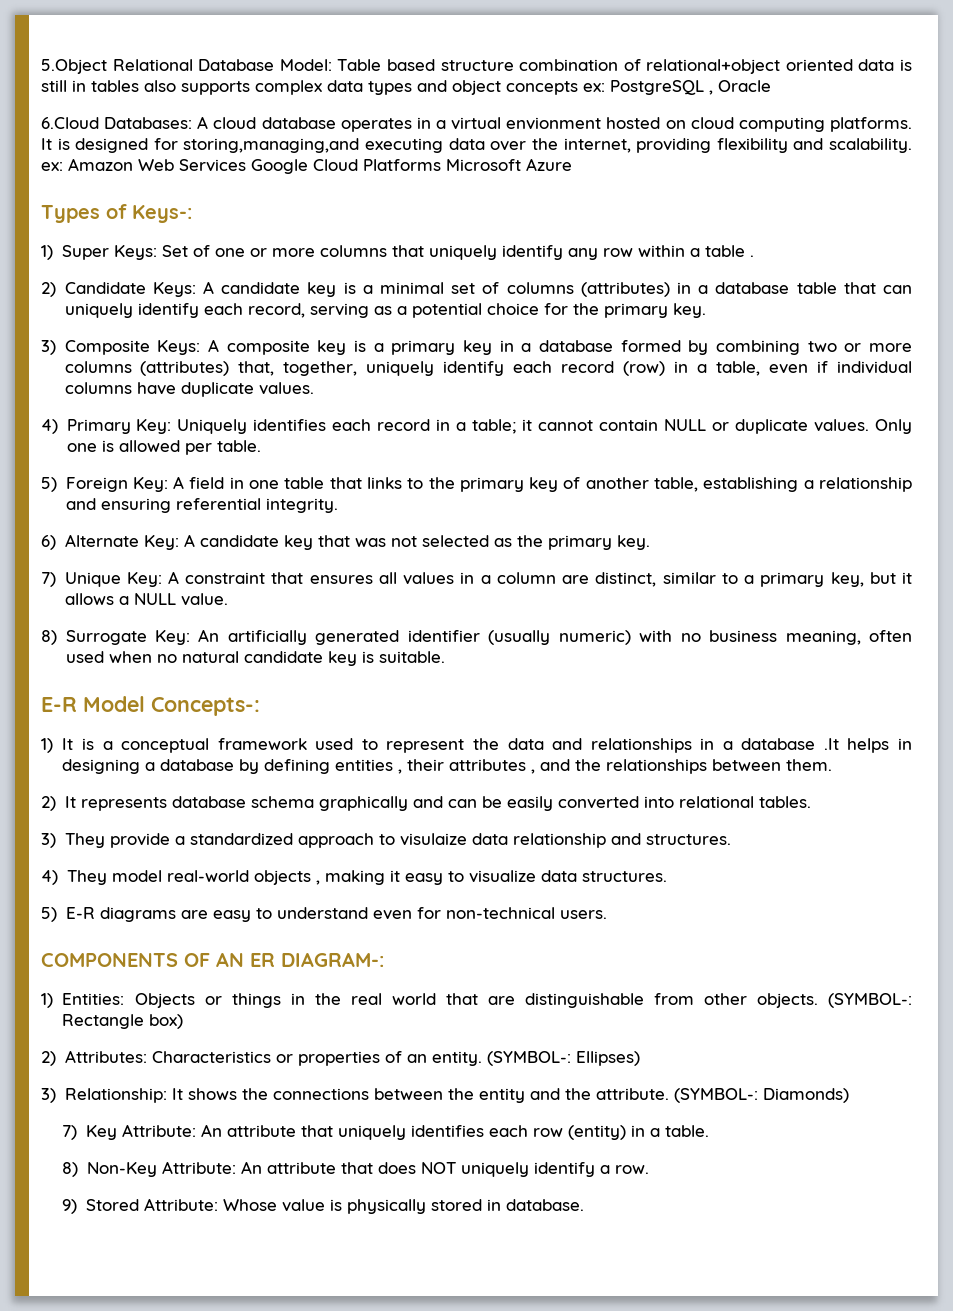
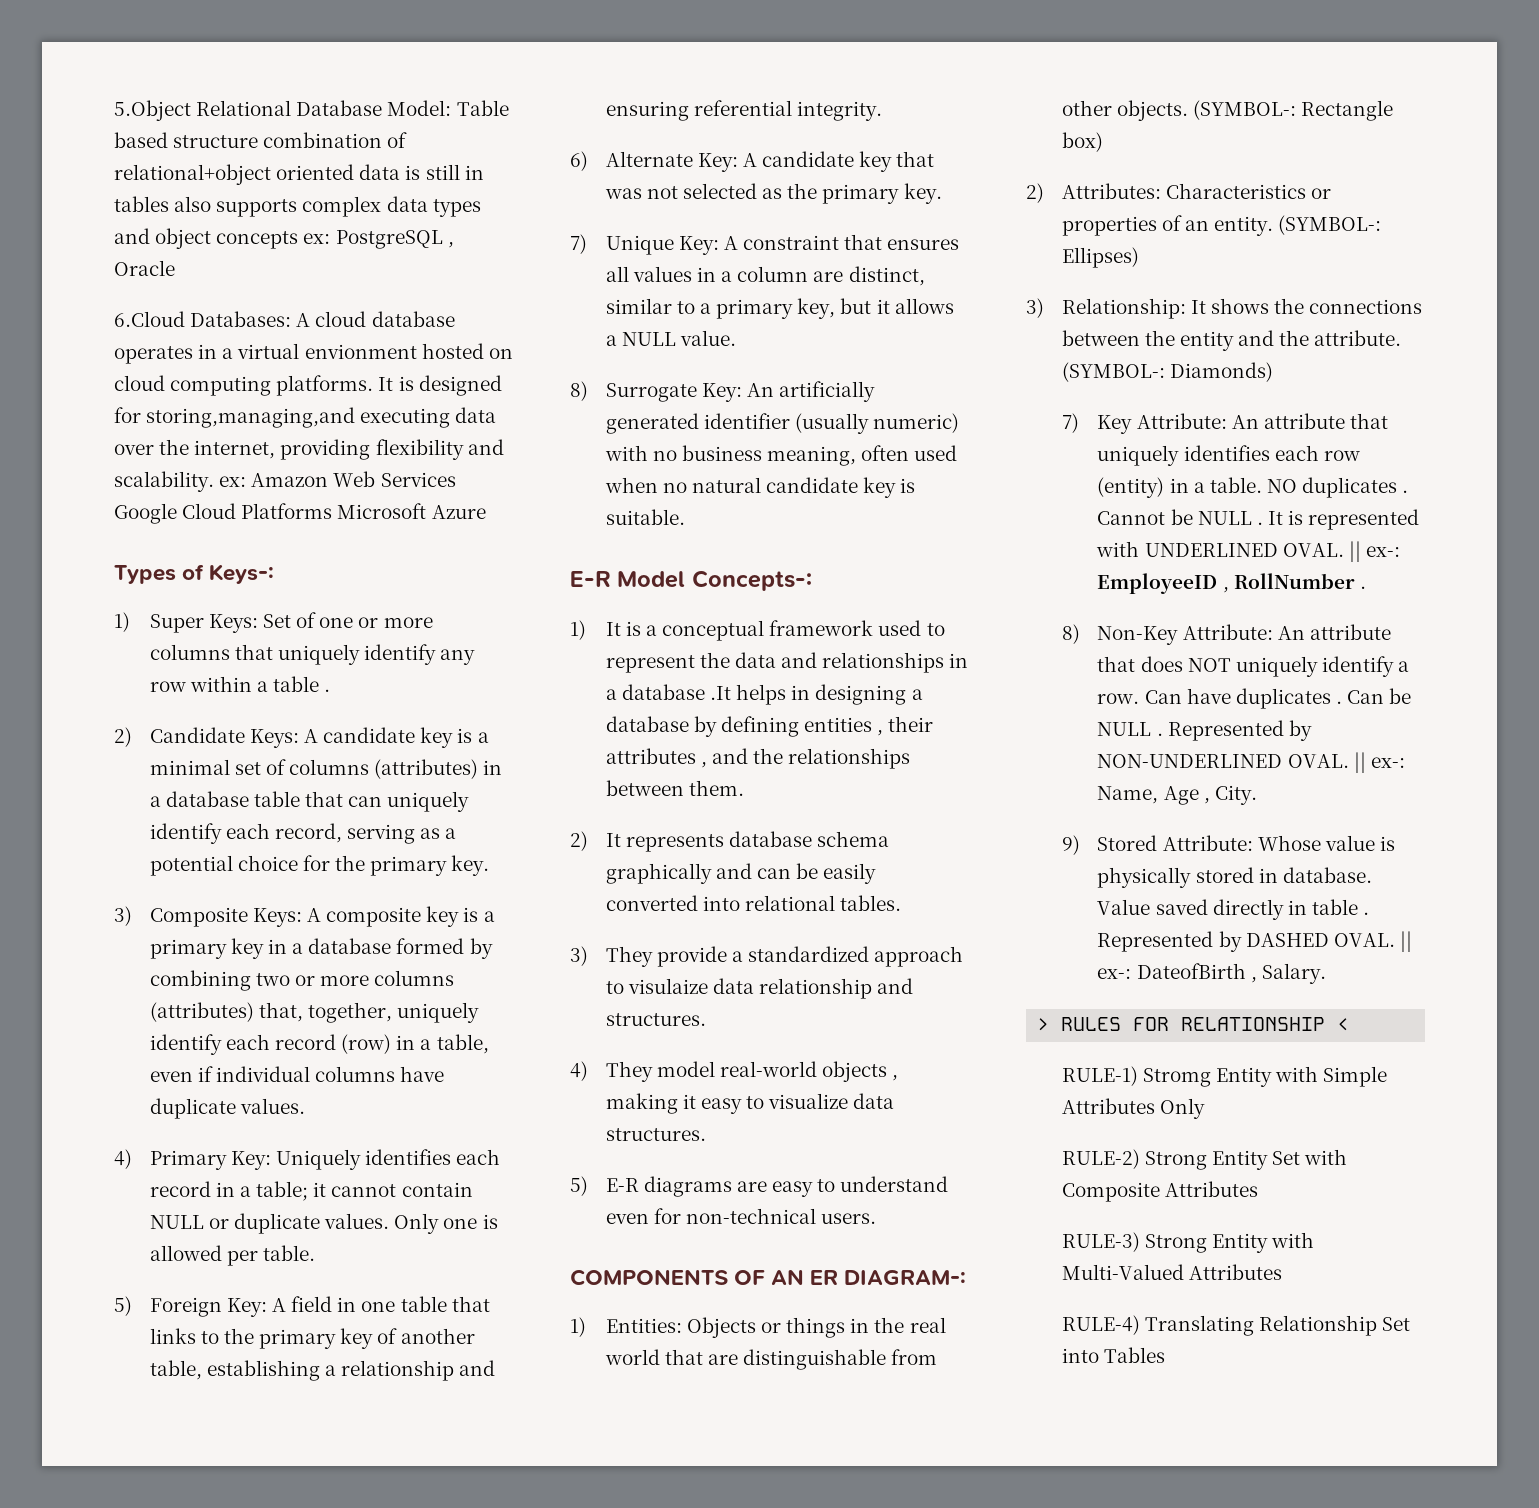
+ NO duplicates . Cannot be NULL . It is represented with UNDERLINED OVAL. || ex-: EmployeeID , RollNumber .
+ Can have duplicates . Can be NULL . Represented by NON-UNDERLINED OVAL. || ex-: Name, Age , City.
+ Value saved directly in table . Represented by DASHED OVAL. || ex-: DateofBirth , Salary.
+ > RULES FOR RELATIONSHIP <
+ RULE-1) Stromg Entity with Simple Attributes Only
+ RULE-2) Strong Entity Set with Composite Attributes
+ RULE-3) Strong Entity with Multi-Valued Attributes
+ RULE-4) Translating Relationship Set into Tables

